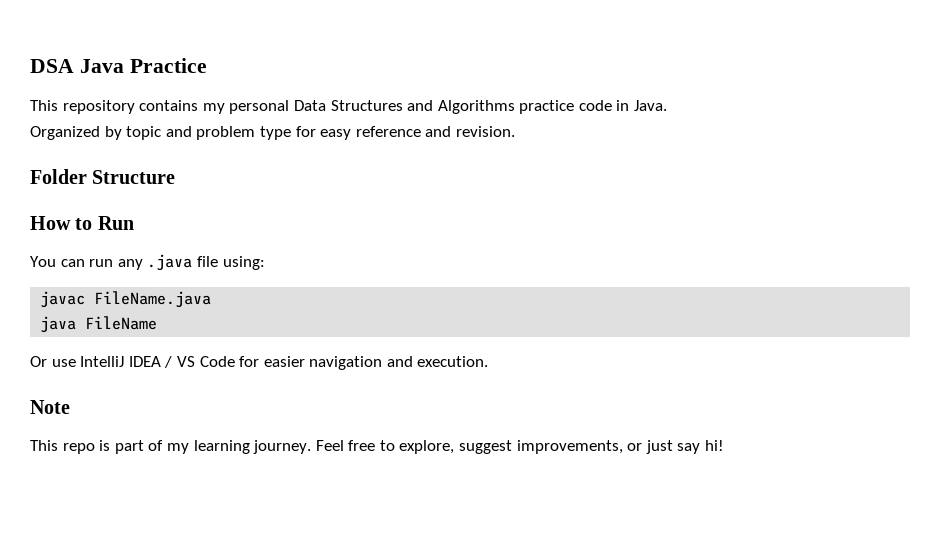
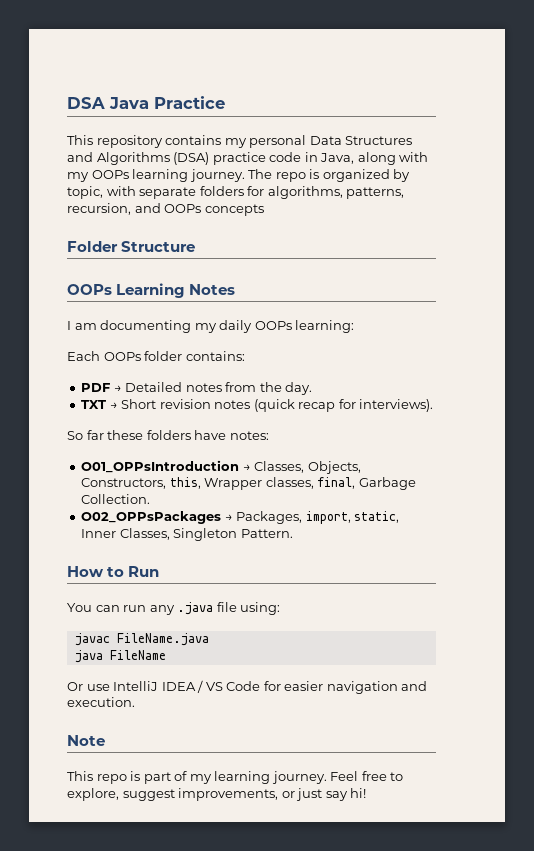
- This repository contains my personal Data Structures and Algorithms practice code in Java.
- Organized by topic and problem type for easy reference and revision.
+ This repository contains my personal Data Structures and Algorithms (DSA) practice code in Java, along with my OOPs learning journey. The repo is organized by topic, with separate folders for algorithms, patterns, recursion, and OOPs concepts
  Folder Structure
+ OOPs Learning Notes
+ I am documenting my daily OOPs learning:
+ Each OOPs folder contains:
+ PDF → Detailed notes from the day.
+ TXT → Short revision notes (quick recap for interviews).
+ So far these folders have notes:
+ O01_OPPsIntroduction → Classes, Objects, Constructors, this, Wrapper classes, final, Garbage Collection.
+ O02_OPPsPackages → Packages, import, static, Inner Classes, Singleton Pattern.

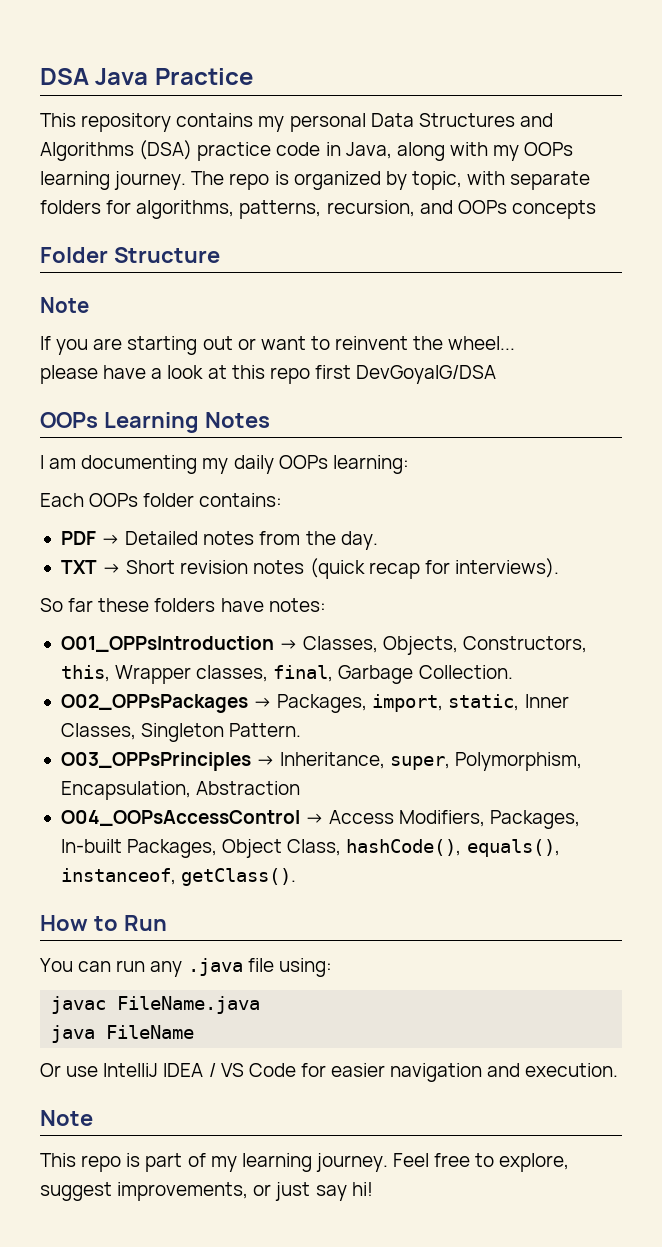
  Folder Structure
+ Note
+ If you are starting out or want to reinvent the wheel...
+ please have a look at this repo first DevGoyalG/DSA
+ O03_OPPsPrinciples → Inheritance, super, Polymorphism, Encapsulation, Abstraction
+ O04_OOPsAccessControl → Access Modifiers, Packages, In-built Packages, Object Class, hashCode(), equals(), instanceof, getClass().

